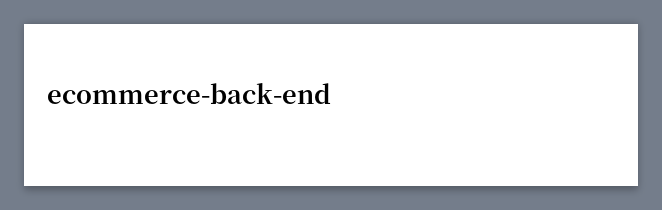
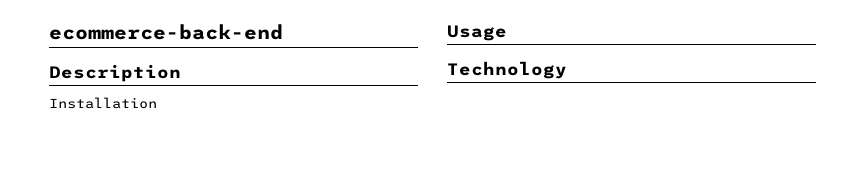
+ Description
+ Installation
+ Usage
+ Technology

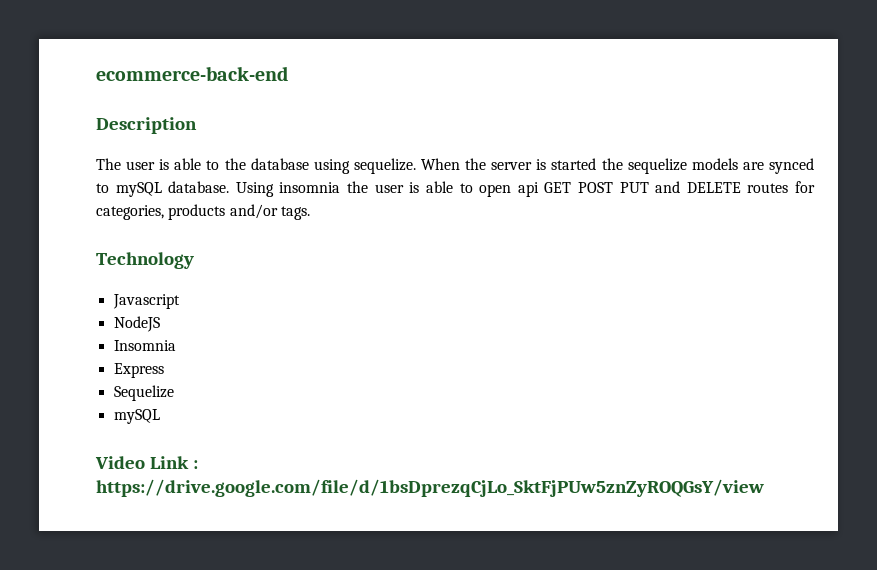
- Installation
- Usage
+ The user is able to the database using sequelize. When the server is started the sequelize models are synced to mySQL database. Using insomnia the user is able to open api GET POST PUT and DELETE routes for categories, products and/or tags.
  Technology
+ Javascript
+ NodeJS
+ Insomnia
+ Express
+ Sequelize
+ mySQL
+ Video Link : https://drive.google.com/file/d/1bsDprezqCjLo_SktFjPUw5znZyROQGsY/view

